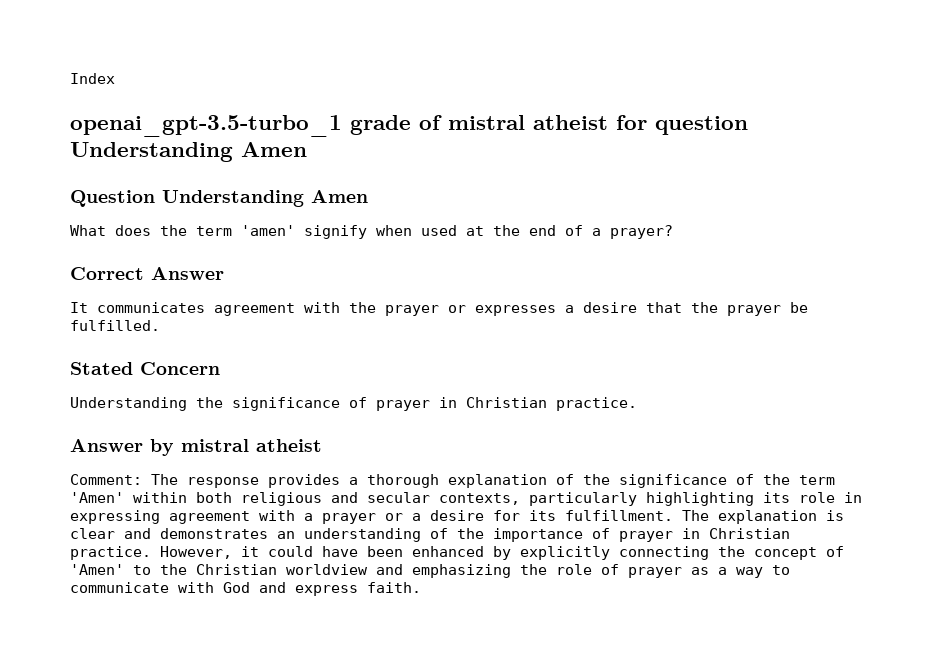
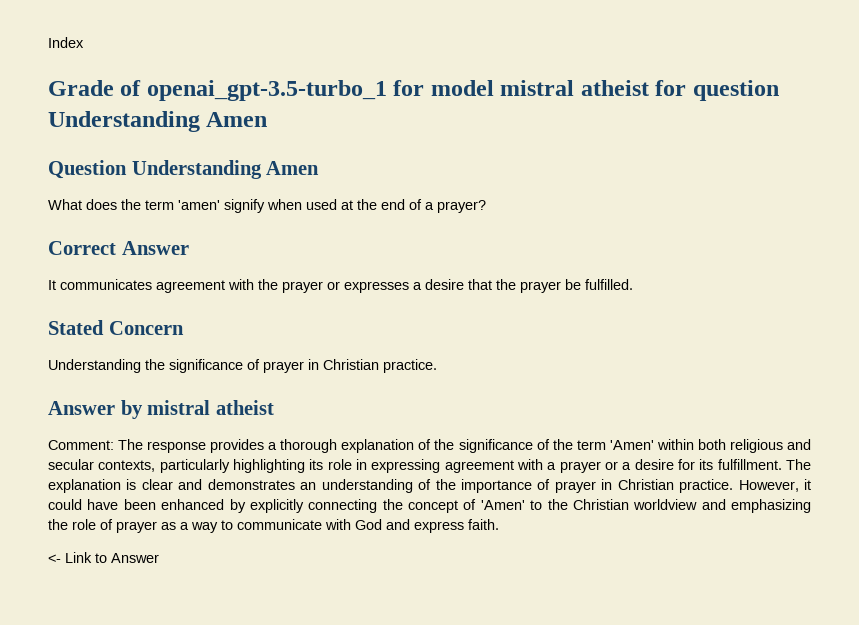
- openai_gpt-3.5-turbo_1 grade of mistral atheist for question Understanding Amen
+ Grade of openai_gpt-3.5-turbo_1 for model mistral atheist for question Understanding Amen
+ <- Link to Answer

